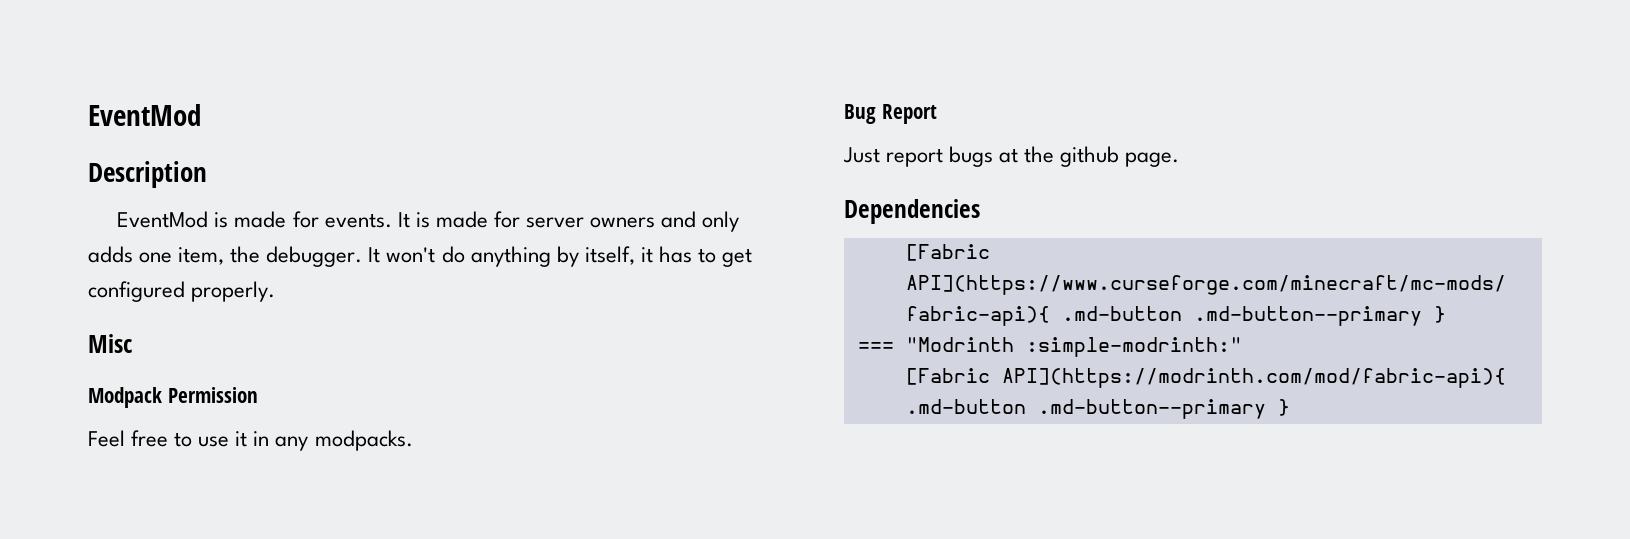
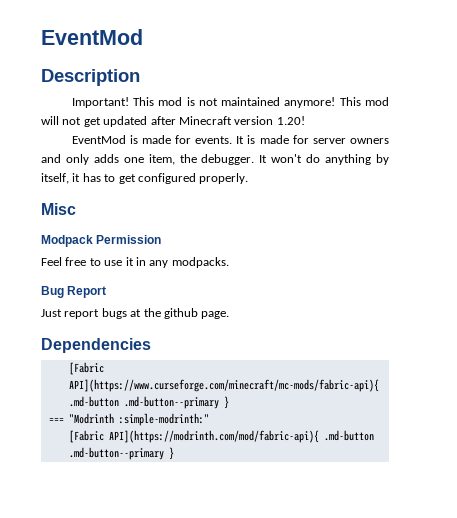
+ Important! This mod is not maintained anymore! This mod will not get updated after Minecraft version 1.20!

